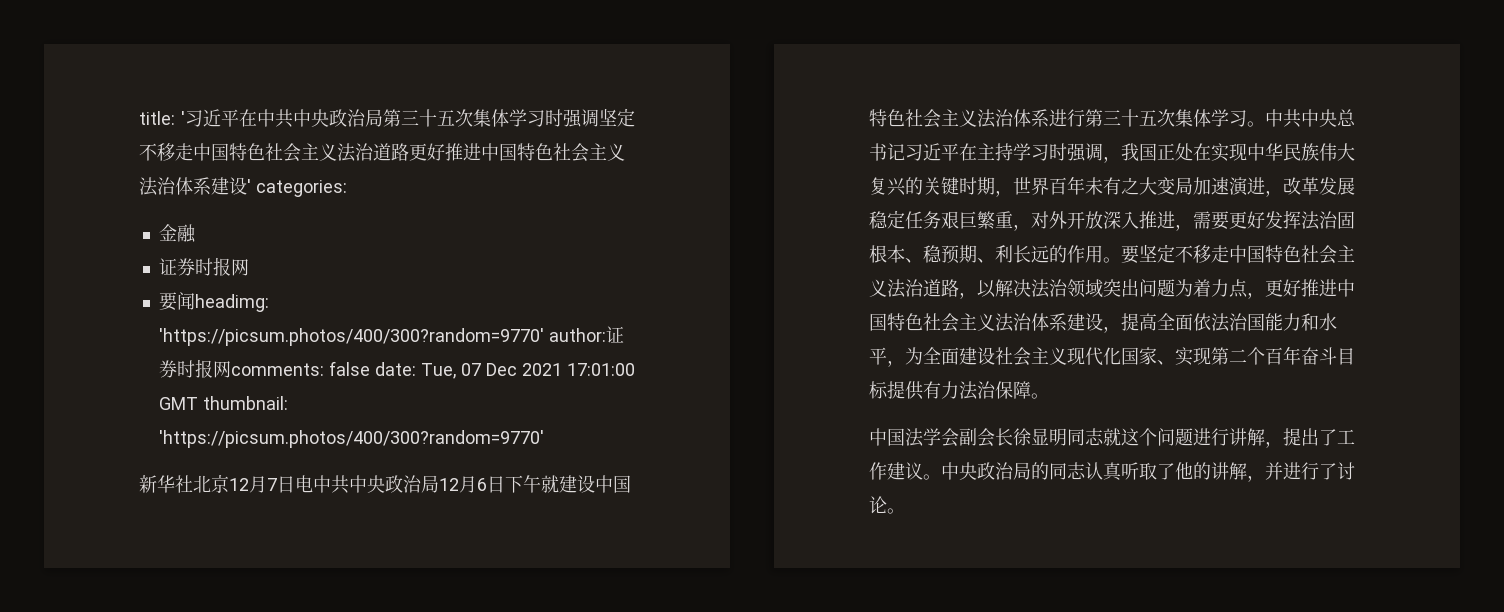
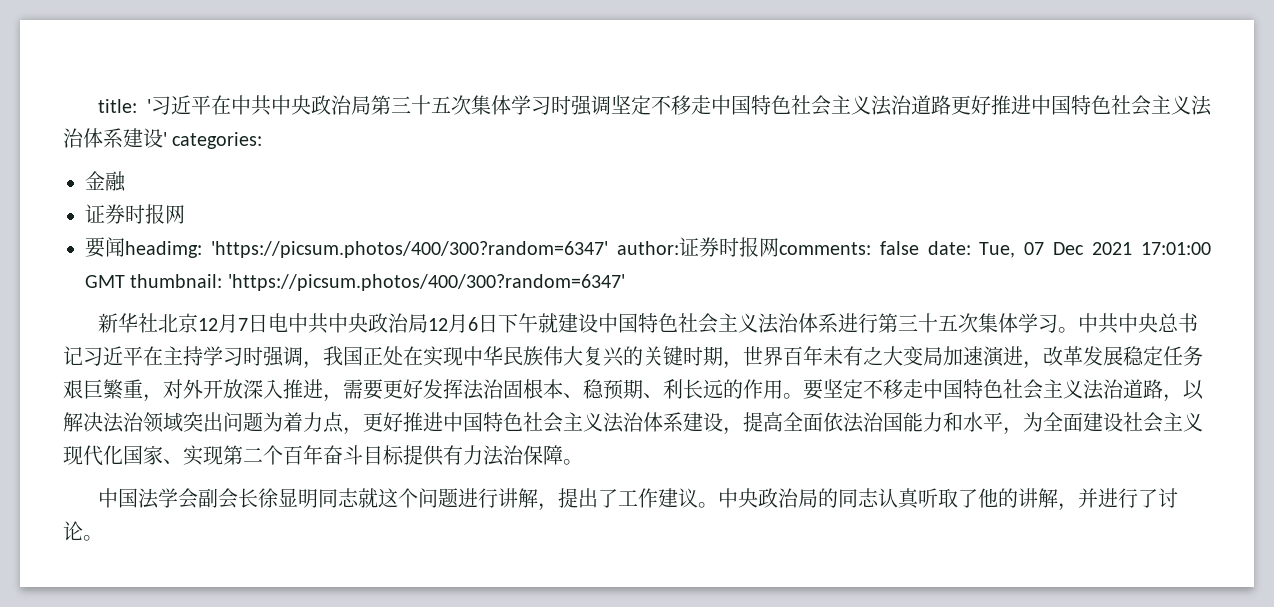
- 要闻headimg: 'https://picsum.photos/400/300?random=9770' author:证券时报网comments: false date: Tue, 07 Dec 2021 17:01:00 GMT thumbnail: 'https://picsum.photos/400/300?random=9770'
+ 要闻headimg: 'https://picsum.photos/400/300?random=6347' author:证券时报网comments: false date: Tue, 07 Dec 2021 17:01:00 GMT thumbnail: 'https://picsum.photos/400/300?random=6347'

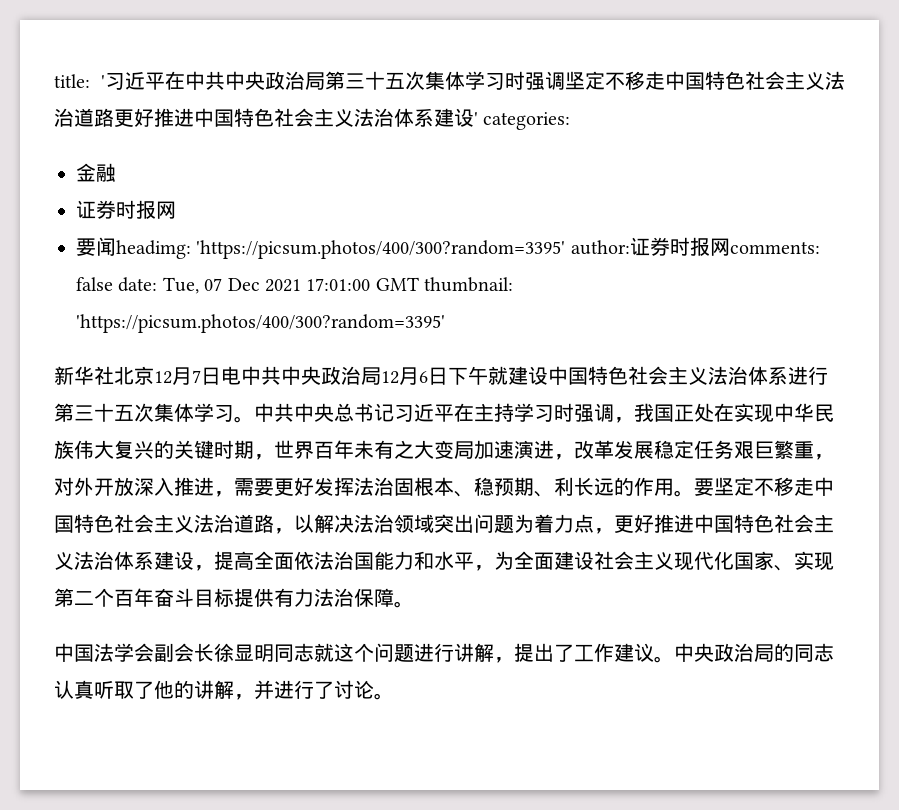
- 要闻headimg: 'https://picsum.photos/400/300?random=6347' author:证券时报网comments: false date: Tue, 07 Dec 2021 17:01:00 GMT thumbnail: 'https://picsum.photos/400/300?random=6347'
+ 要闻headimg: 'https://picsum.photos/400/300?random=3395' author:证券时报网comments: false date: Tue, 07 Dec 2021 17:01:00 GMT thumbnail: 'https://picsum.photos/400/300?random=3395'

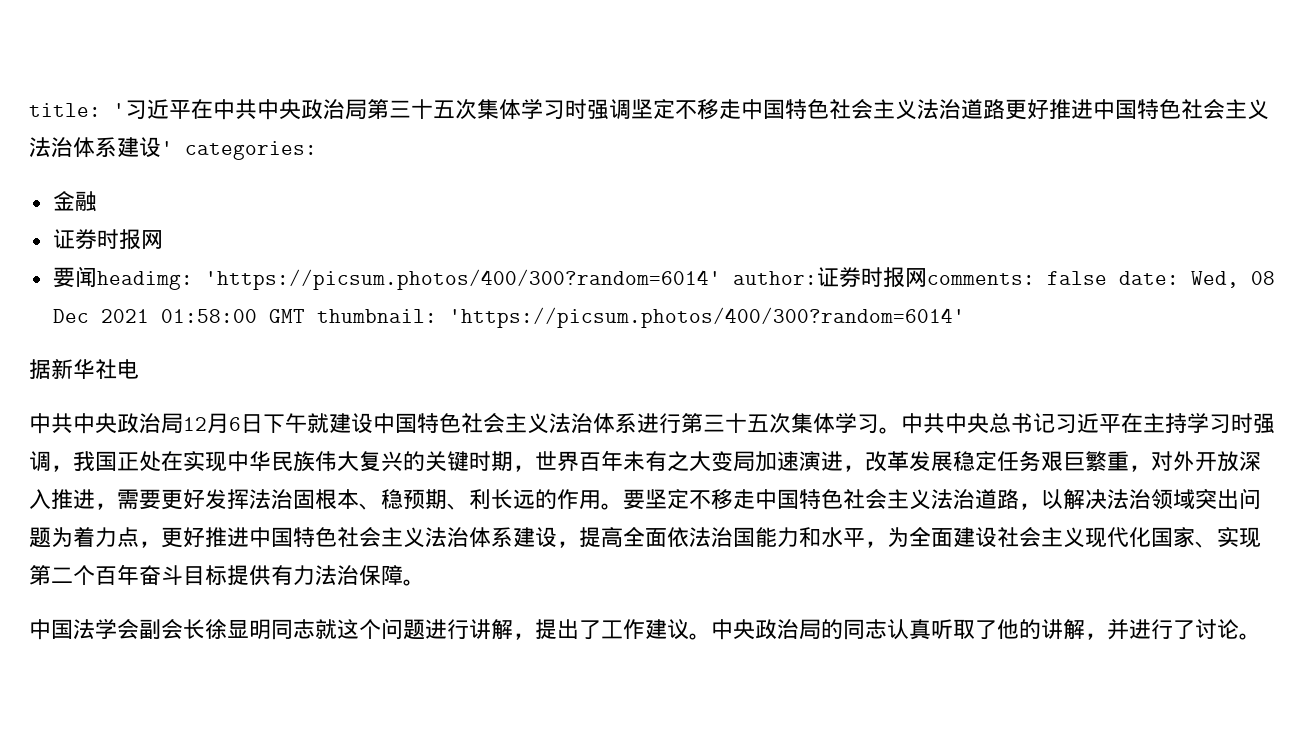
- 要闻headimg: 'https://picsum.photos/400/300?random=3395' author:证券时报网comments: false date: Tue, 07 Dec 2021 17:01:00 GMT thumbnail: 'https://picsum.photos/400/300?random=3395'
- 新华社北京12月7日电中共中央政治局12月6日下午就建设中国特色社会主义法治体系进行第三十五次集体学习。
+ 要闻headimg: 'https://picsum.photos/400/300?random=6014' author:证券时报网comments: false date: Wed, 08 Dec 2021 01:58:00 GMT thumbnail: 'https://picsum.photos/400/300?random=6014'
+ 据新华社电
+ 中共中央政治局12月6日下午就建设中国特色社会主义法治体系进行第三十五次集体学习。

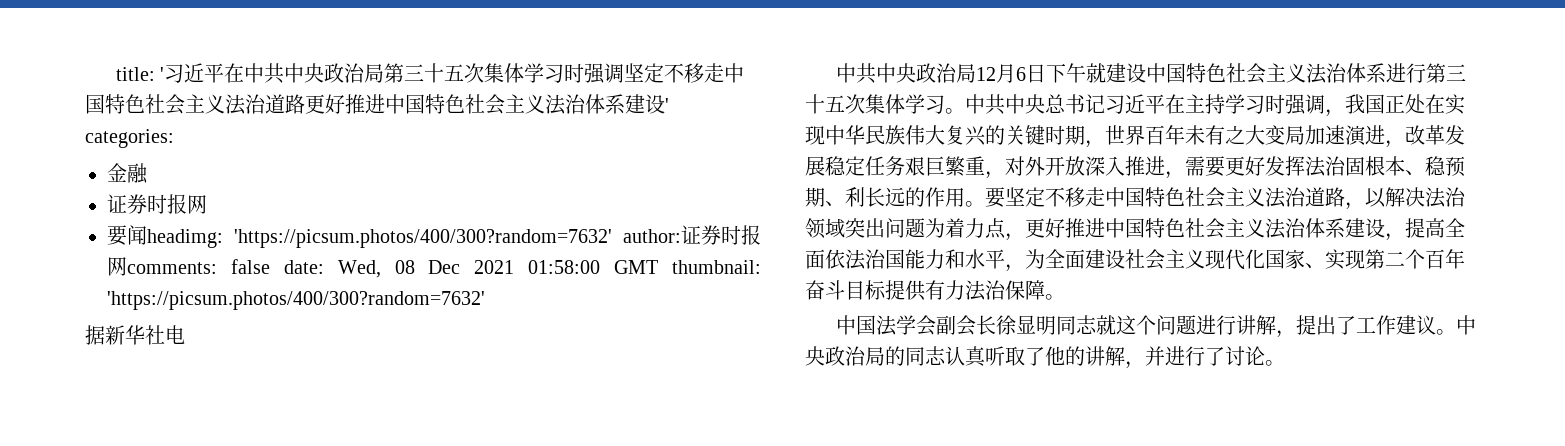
- 要闻headimg: 'https://picsum.photos/400/300?random=6014' author:证券时报网comments: false date: Wed, 08 Dec 2021 01:58:00 GMT thumbnail: 'https://picsum.photos/400/300?random=6014'
+ 要闻headimg: 'https://picsum.photos/400/300?random=7632' author:证券时报网comments: false date: Wed, 08 Dec 2021 01:58:00 GMT thumbnail: 'https://picsum.photos/400/300?random=7632'

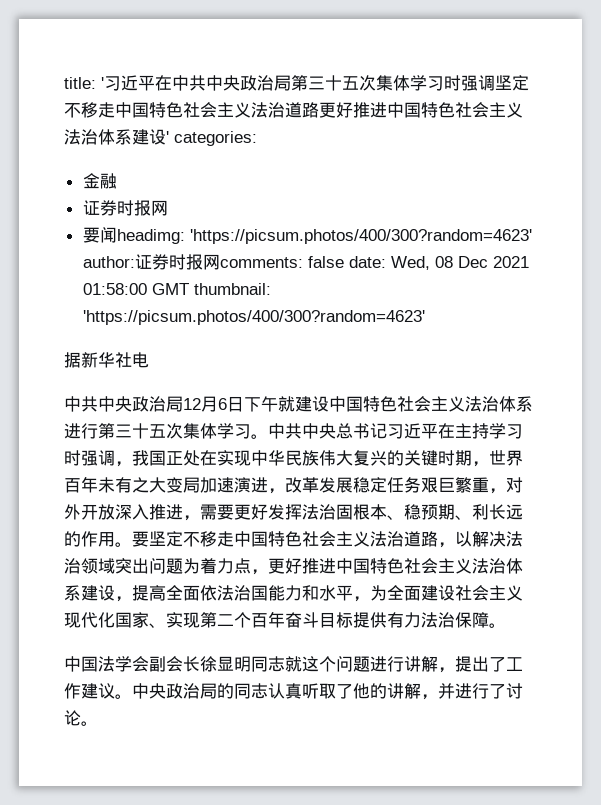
- 要闻headimg: 'https://picsum.photos/400/300?random=7632' author:证券时报网comments: false date: Wed, 08 Dec 2021 01:58:00 GMT thumbnail: 'https://picsum.photos/400/300?random=7632'
+ 要闻headimg: 'https://picsum.photos/400/300?random=4623' author:证券时报网comments: false date: Wed, 08 Dec 2021 01:58:00 GMT thumbnail: 'https://picsum.photos/400/300?random=4623'

